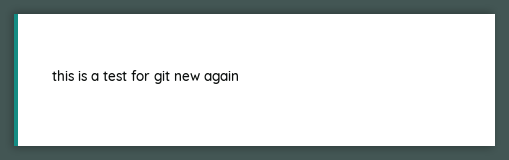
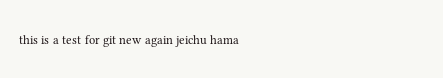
- this is a test for git new again
+ this is a test for git new again jeichu hama

